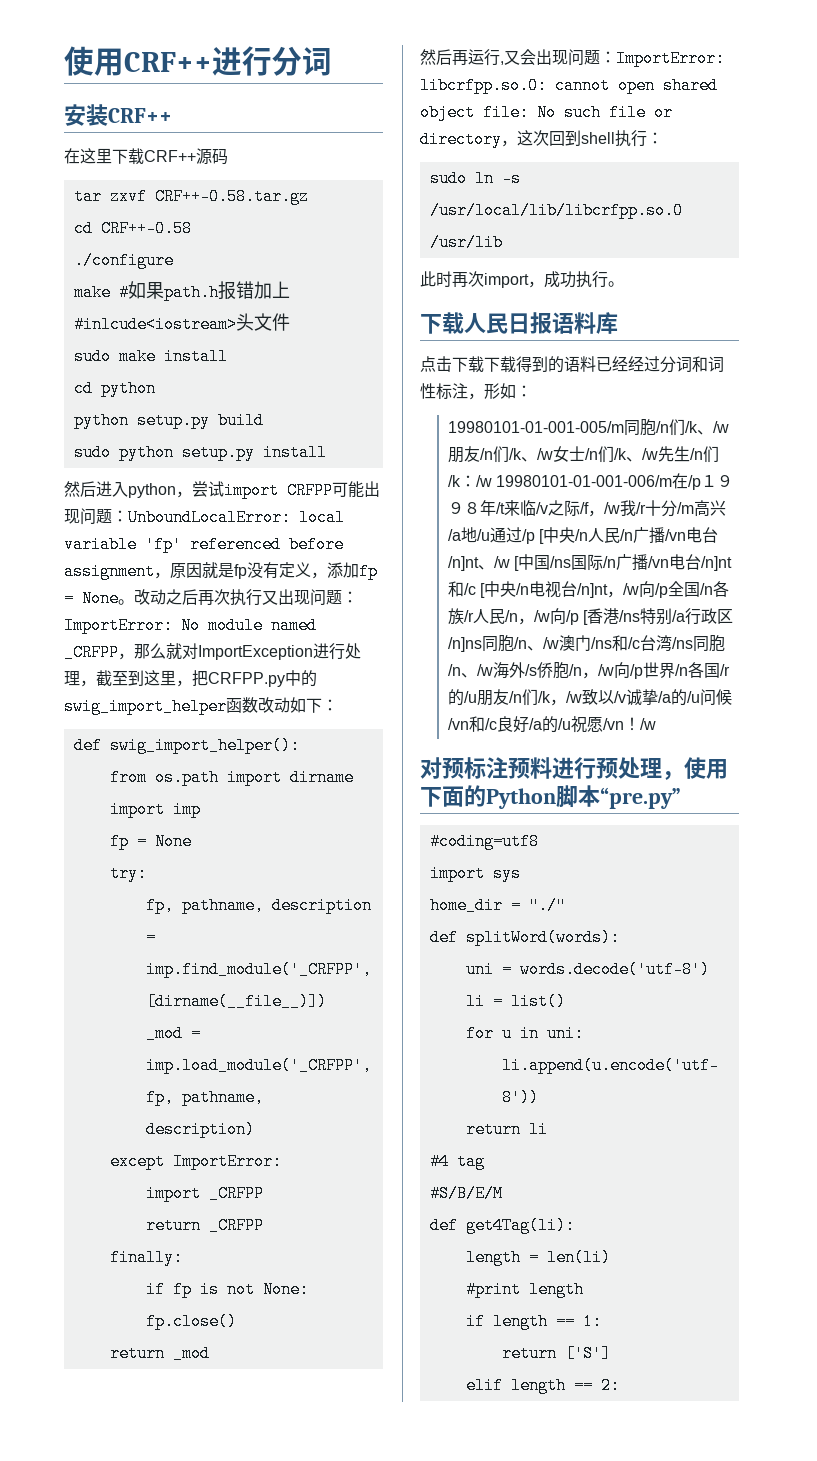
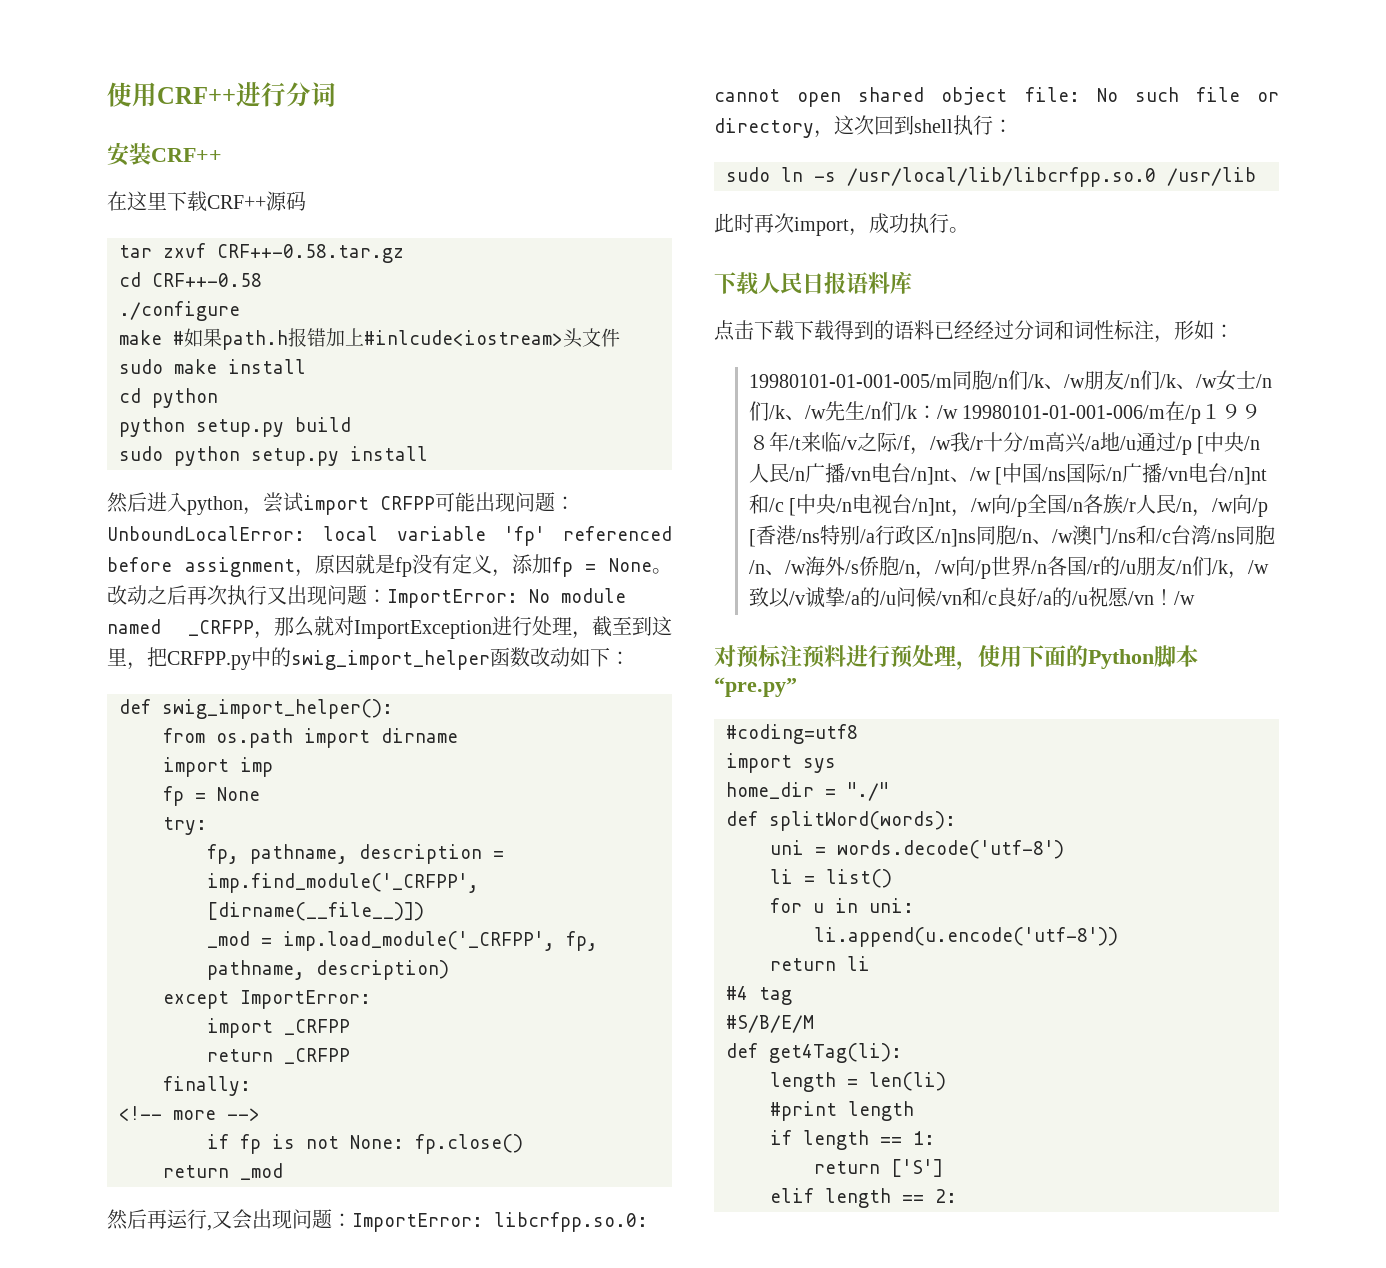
+ <!-- more -->

